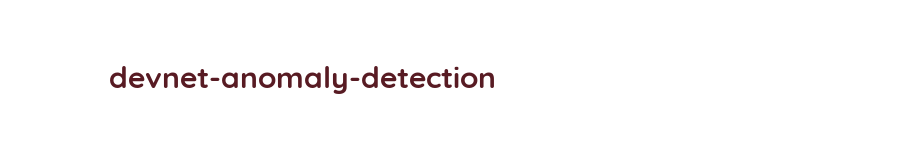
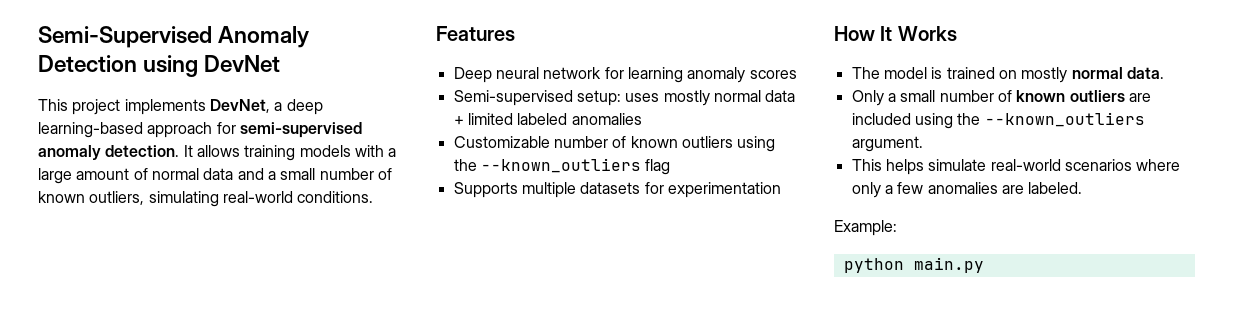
- devnet-anomaly-detection
+ Semi-Supervised Anomaly Detection using DevNet
+ This project implements DevNet, a deep learning-based approach for semi-supervised anomaly detection. It allows training models with a large amount of normal data and a small number of known outliers, simulating real-world conditions.
+ Features
+ Deep neural network for learning anomaly scores
+ Semi-supervised setup: uses mostly normal data + limited labeled anomalies
+ Customizable number of known outliers using the --known_outliers flag
+ Supports multiple datasets for experimentation
+ How It Works
+ The model is trained on mostly normal data.
+ Only a small number of known outliers are included using the --known_outliers argument.
+ This helps simulate real-world scenarios where only a few anomalies are labeled.
+ Example:
+ python main.py

